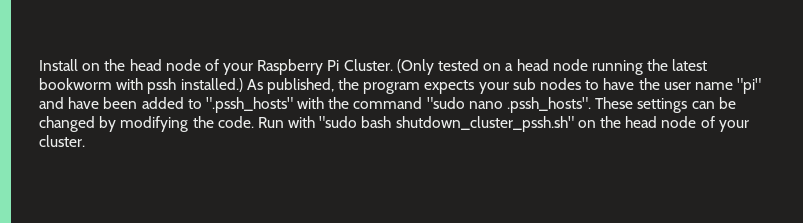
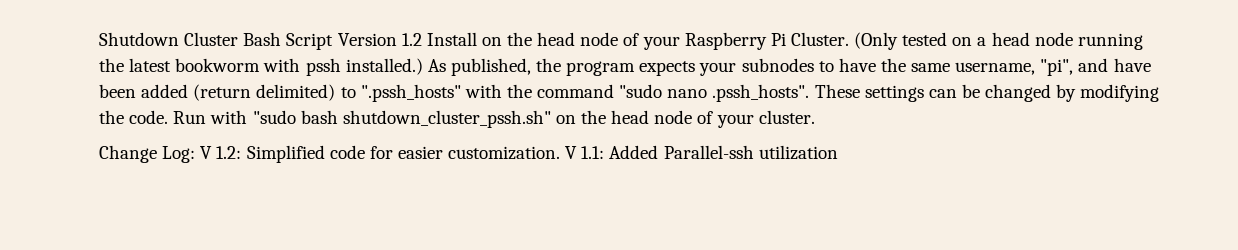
- Install on the head node of your Raspberry Pi Cluster.
+ Shutdown Cluster Bash Script Version 1.2 Install on the head node of your Raspberry Pi Cluster.
- As published, the program expects your sub nodes to have the user name "pi" and have been added to ".pssh_hosts" with the command "sudo nano .pssh_hosts". These settings can be changed by modifying the code.
+ As published, the program expects your subnodes to have the same username, "pi", and have been added (return delimited) to ".pssh_hosts" with the command "sudo nano .pssh_hosts". These settings can be changed by modifying the code.
+ Change Log: V 1.2: Simplified code for easier customization. V 1.1: Added Parallel-ssh utilization

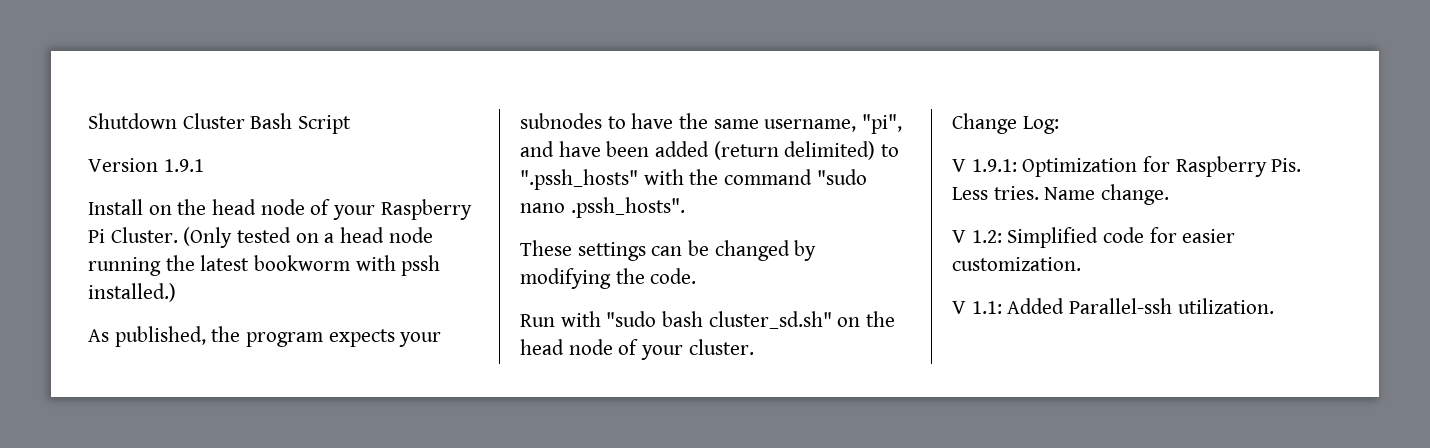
- Shutdown Cluster Bash Script Version 1.2 Install on the head node of your Raspberry Pi Cluster.
+ Shutdown Cluster Bash Script
+ Version 1.9.1
+ Install on the head node of your Raspberry Pi Cluster.
- (Only tested on a head node running the latest bookworm with pssh installed.) As published, the program expects your subnodes to have the same username, "pi", and have been added (return delimited) to ".pssh_hosts" with the command "sudo nano .pssh_hosts". These settings can be changed by modifying the code. Run with "sudo bash shutdown_cluster_pssh.sh" on the head node of your cluster.
+ (Only tested on a head node running the latest bookworm with pssh installed.)
+ As published, the program expects your subnodes to have the same username, "pi", and have been added (return delimited) to ".pssh_hosts" with the command "sudo nano .pssh_hosts".
+ These settings can be changed by modifying the code.
+ Run with "sudo bash cluster_sd.sh" on the head node of your cluster.
- Change Log: V 1.2: Simplified code for easier customization. V 1.1: Added Parallel-ssh utilization
+ Change Log:
+ V 1.9.1: Optimization for Raspberry Pis. Less tries. Name change.
+ V 1.2: Simplified code for easier customization.
+ V 1.1: Added Parallel-ssh utilization.

